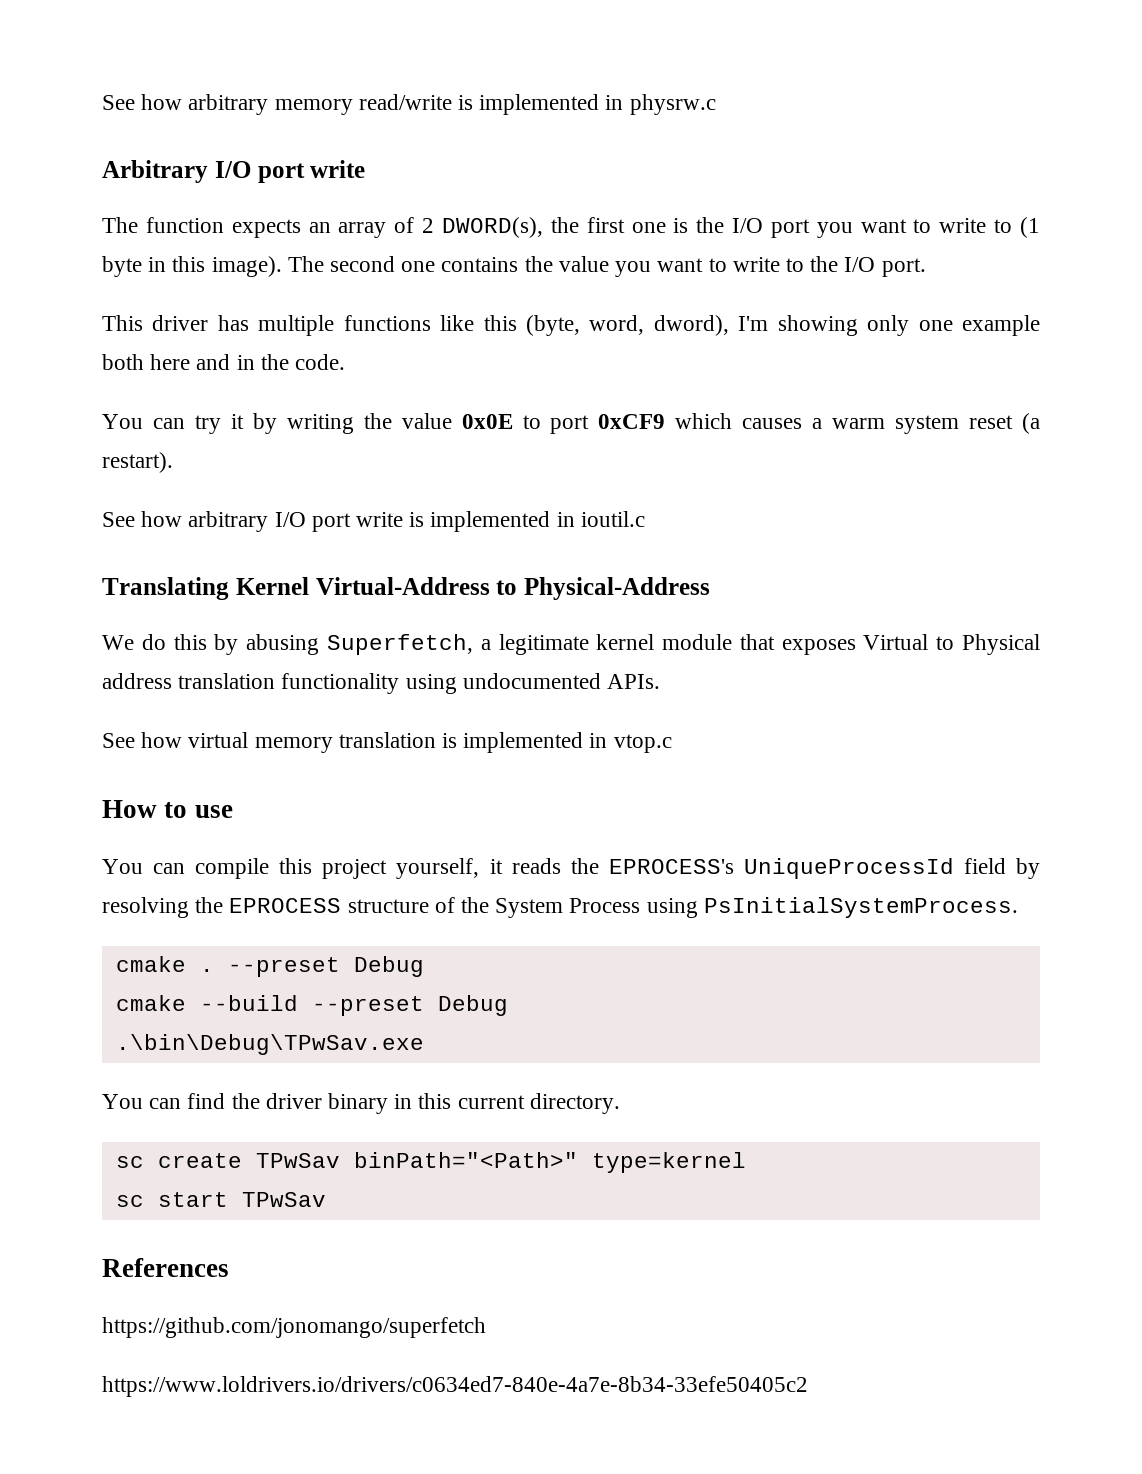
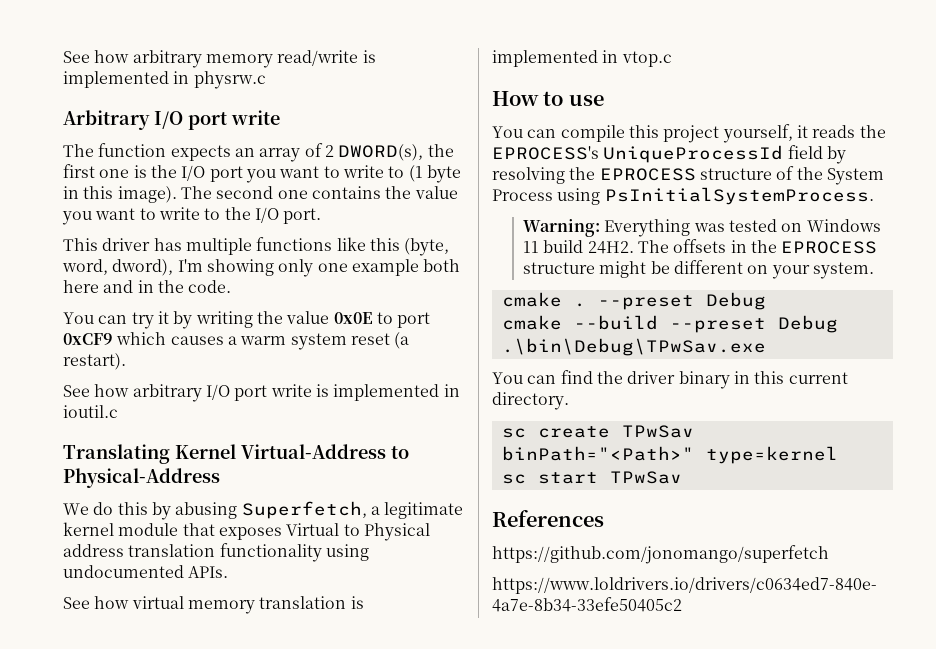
+ Warning: Everything was tested on Windows 11 build 24H2. The offsets in the EPROCESS structure might be different on your system.

